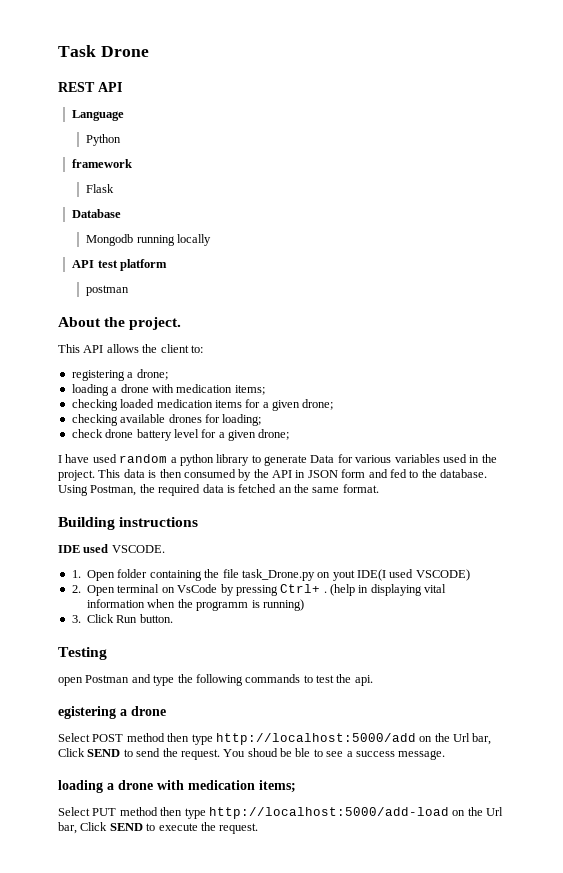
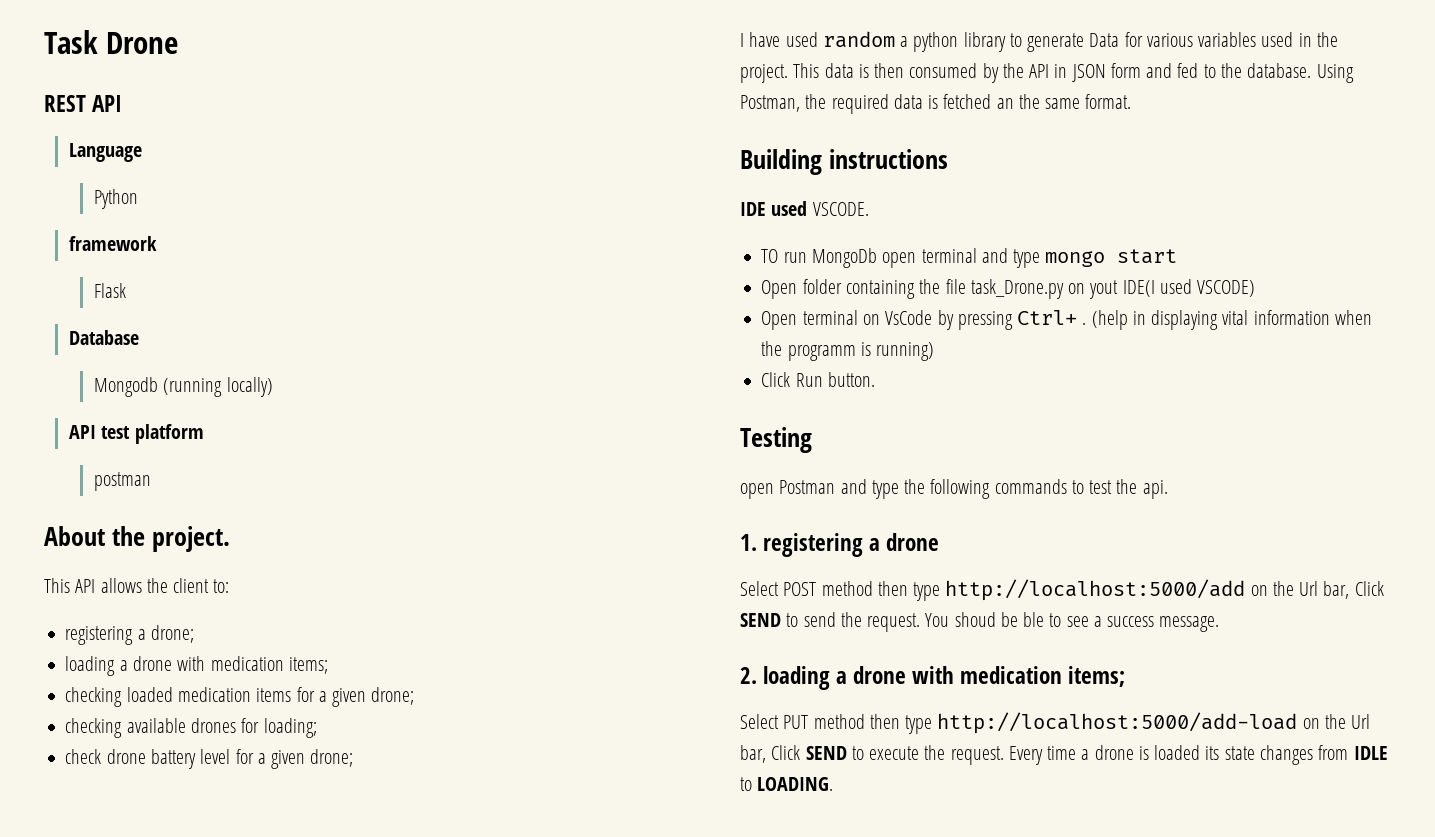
- Mongodb running locally
+ Mongodb (running locally)
- 1. Open folder containing the file task_Drone.py on yout IDE(I used VSCODE)
+ TO run MongoDb open terminal and type mongo start
+ Open folder containing the file task_Drone.py on yout IDE(I used VSCODE)
- 2. Open terminal on VsCode by pressing Ctrl+ .
+ Open terminal on VsCode by pressing Ctrl+ .
- 3. Click Run button.
+ Click Run button.
- egistering a drone
+ 1. registering a drone
  You shoud be ble to see a success message.
- loading a drone with medication items;
+ 2. loading a drone with medication items;
+ Every time a drone is loaded its state changes from IDLE to LOADING.

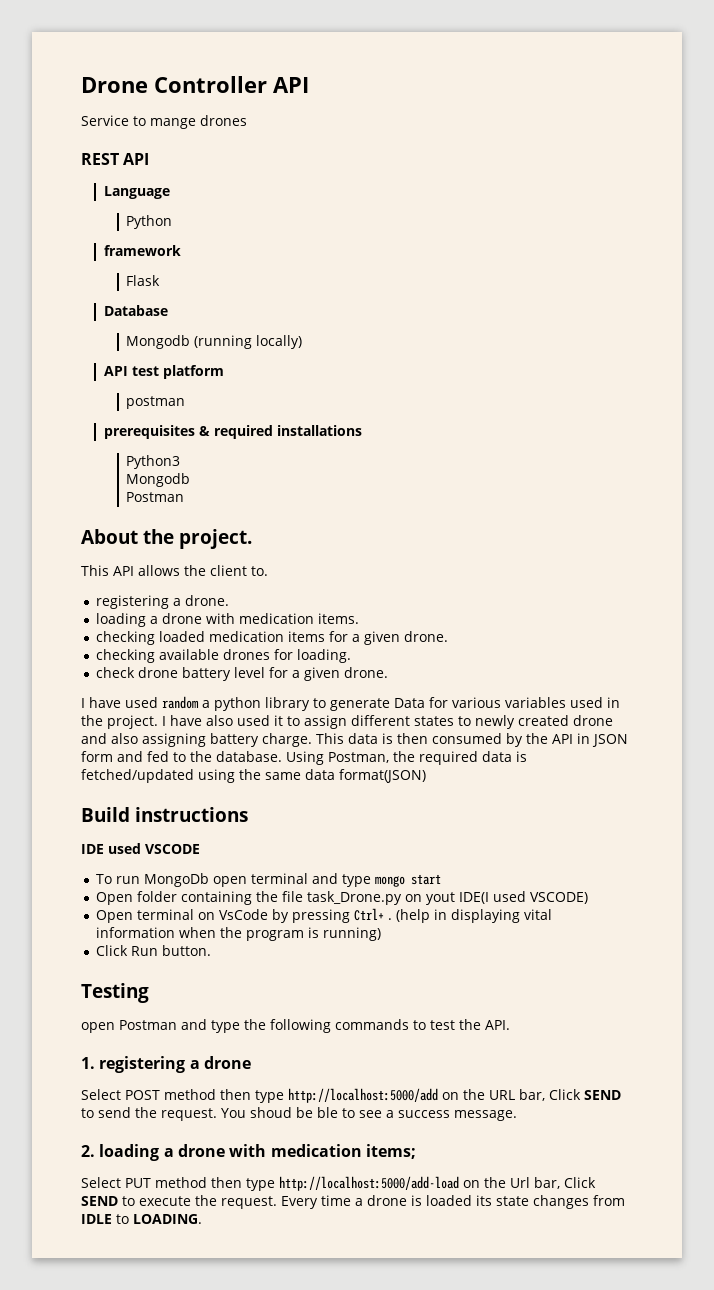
- Task Drone
+ Drone Controller API
+ Service to mange drones
+ prerequisites & required installations
+ Python3
+ Mongodb
+ Postman
- This API allows the client to:
- registering a drone;
- loading a drone with medication items;
+ This API allows the client to.
+ registering a drone.
+ loading a drone with medication items.
- checking loaded medication items for a given drone;
+ checking loaded medication items for a given drone.
- checking available drones for loading;
+ checking available drones for loading.
- check drone battery level for a given drone;
+ check drone battery level for a given drone.
+ I have also used it to assign different states to newly created drone and also assigning battery charge.
- Using Postman, the required data is fetched an the same format.
- Building instructions
+ Using Postman, the required data is fetched/updated using the same data format(JSON)
+ Build instructions
- IDE used VSCODE.
- TO run MongoDb open terminal and type mongo start
+ IDE used VSCODE
+ To run MongoDb open terminal and type mongo start
- (help in displaying vital information when the programm is running)
+ (help in displaying vital information when the program is running)
- open Postman and type the following commands to test the api.
+ open Postman and type the following commands to test the API.
- Select POST method then type http://localhost:5000/add on the Url bar, Click SEND to send the request.
+ Select POST method then type http://localhost:5000/add on the URL bar, Click SEND to send the request.

